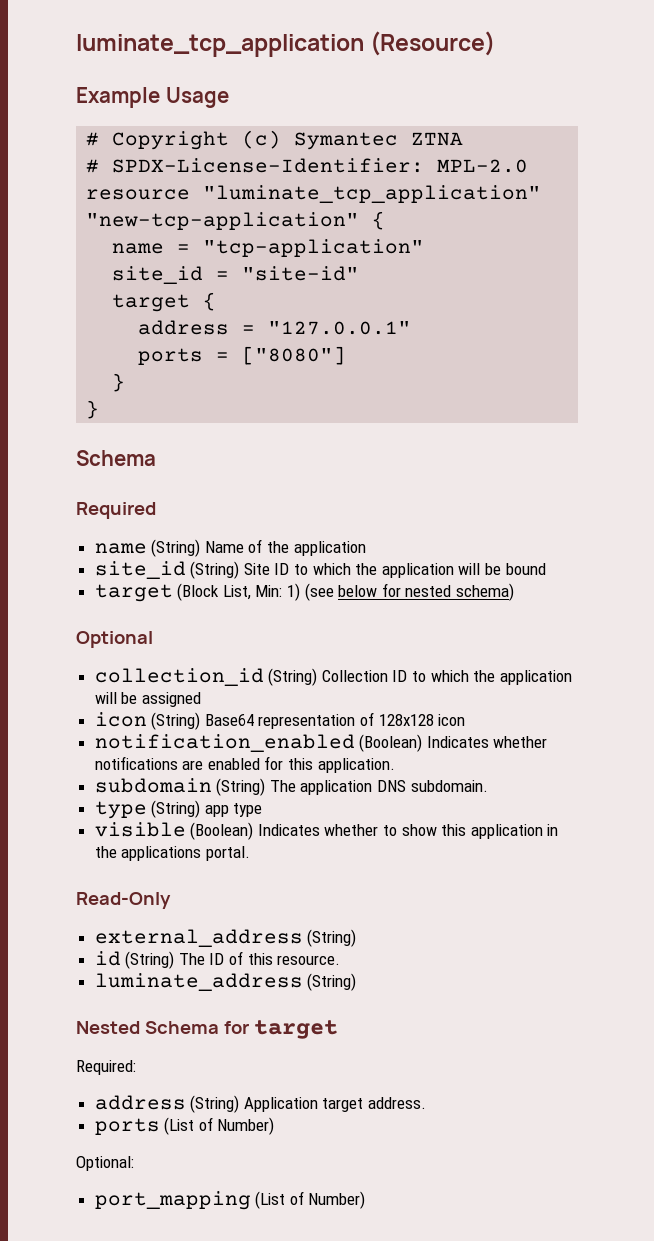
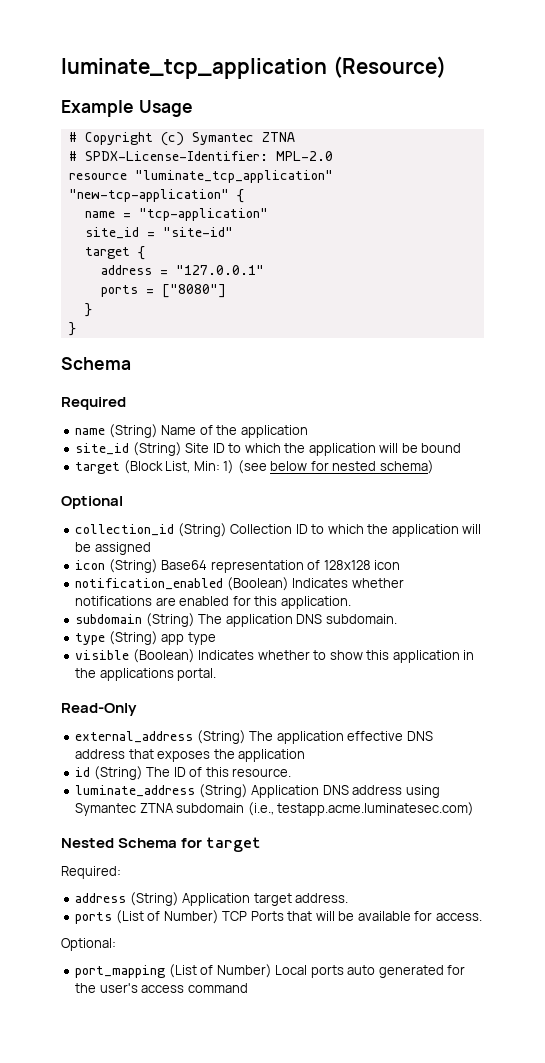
- external_address (String)
+ external_address (String) The application effective DNS address that exposes the application
- luminate_address (String)
+ luminate_address (String) Application DNS address using Symantec ZTNA subdomain (i.e., testapp.acme.luminatesec.com)
- ports (List of Number)
+ ports (List of Number) TCP Ports that will be available for access.
- port_mapping (List of Number)
+ port_mapping (List of Number) Local ports auto generated for the user's access command

